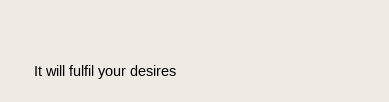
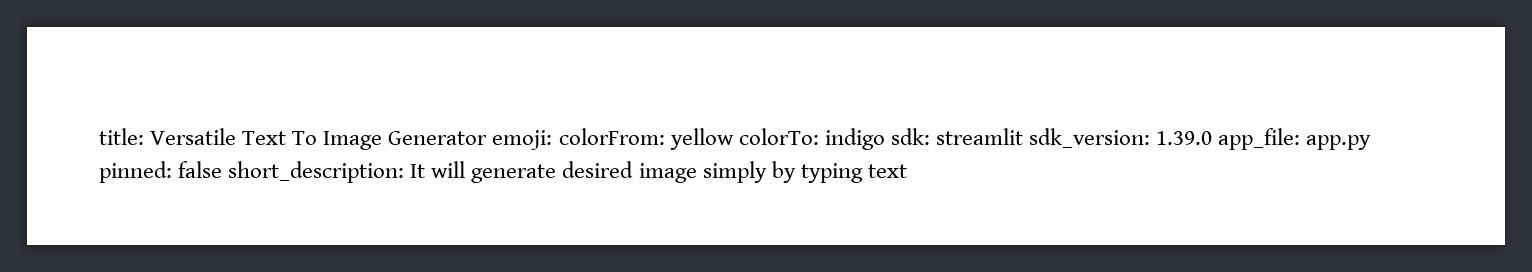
- It will fulfil your desires
+ title: Versatile Text To Image Generator emoji: colorFrom: yellow colorTo: indigo sdk: streamlit sdk_version: 1.39.0 app_file: app.py pinned: false short_description: It will generate desired image simply by typing text

